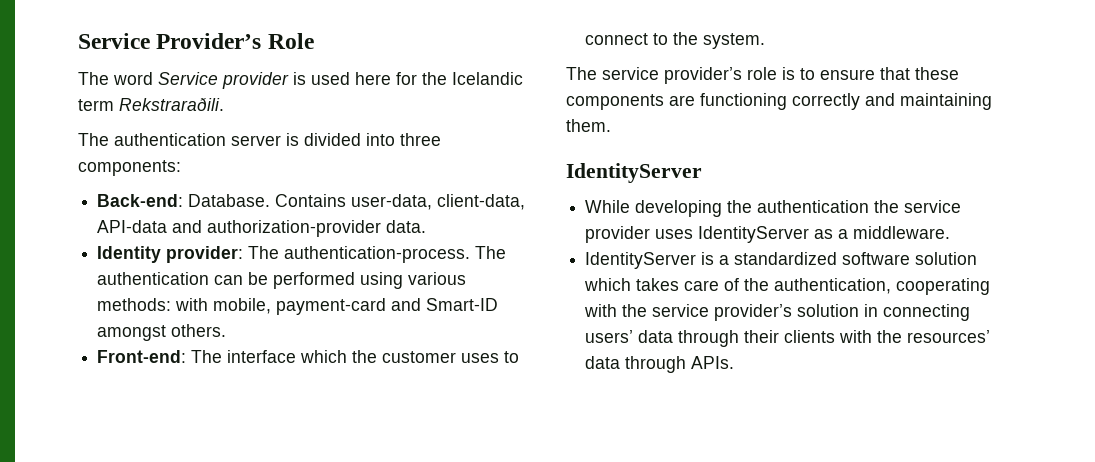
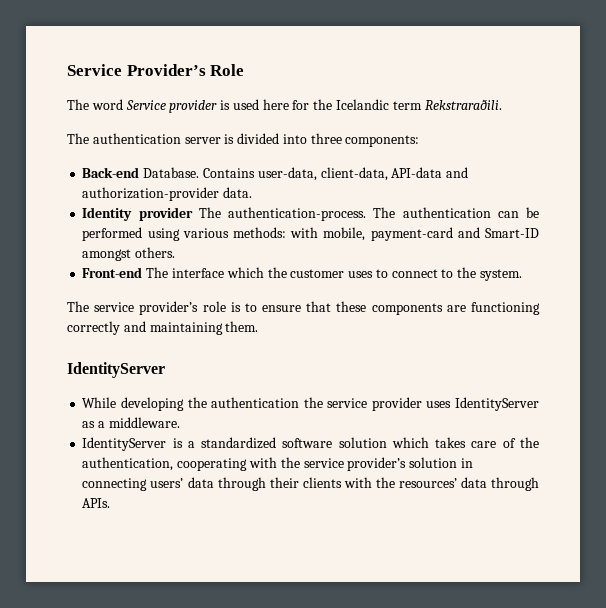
- Back-end: Database.
+ Back-end Database.
- Identity provider: The authentication-process.
+ Identity provider The authentication-process.
- Front-end: The interface which the customer uses to connect to the system.
+ Front-end The interface which the customer uses to connect to the system.

